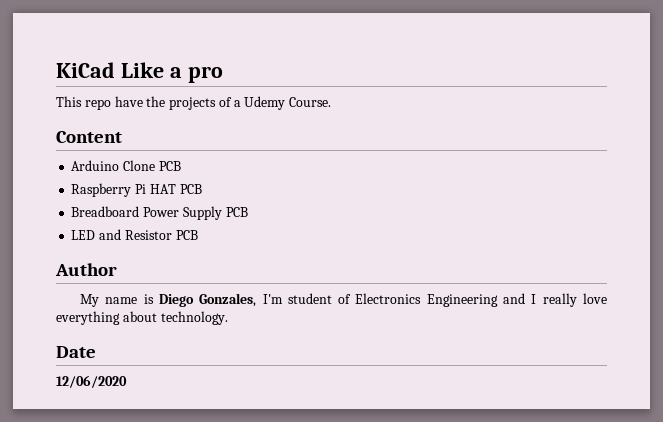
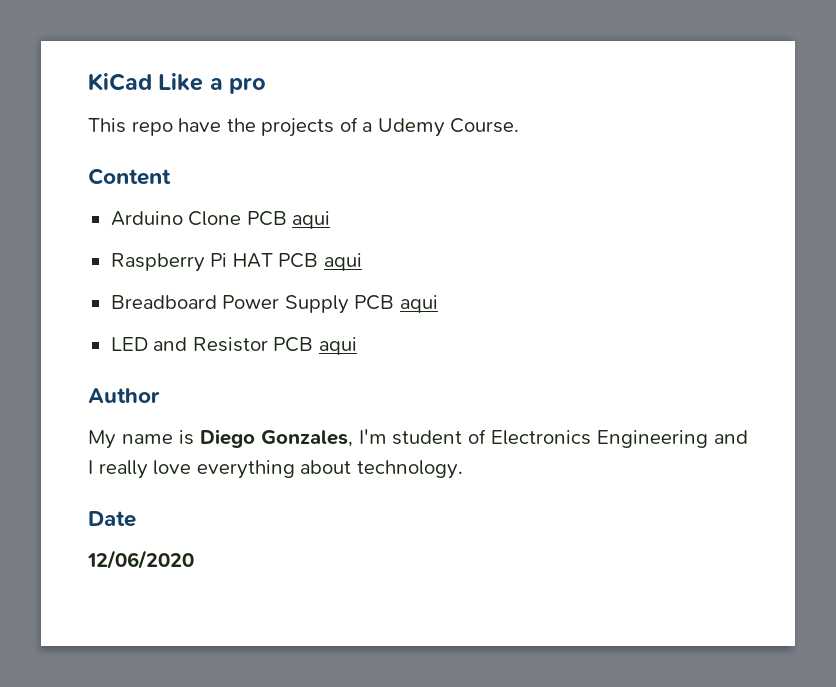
- Arduino Clone PCB
+ Arduino Clone PCB aqui
- Raspberry Pi HAT PCB
+ Raspberry Pi HAT PCB aqui
- Breadboard Power Supply PCB
+ Breadboard Power Supply PCB aqui
- LED and Resistor PCB
+ LED and Resistor PCB aqui

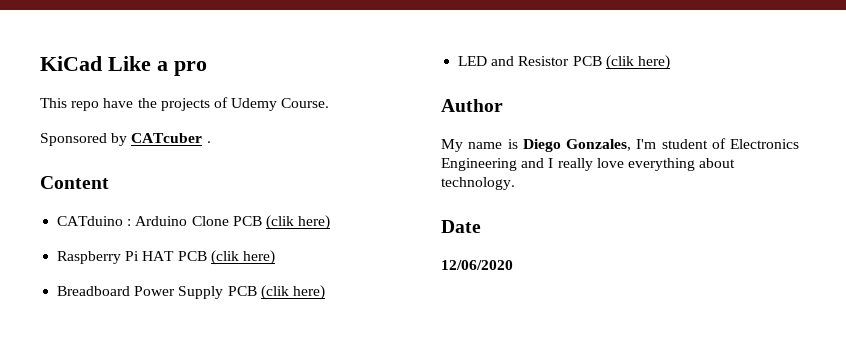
- This repo have the projects of a Udemy Course.
+ This repo have the projects of Udemy Course.
+ Sponsored by CATcuber .
- Arduino Clone PCB aqui
+ CATduino : Arduino Clone PCB (clik here)
- Raspberry Pi HAT PCB aqui
+ Raspberry Pi HAT PCB (clik here)
- Breadboard Power Supply PCB aqui
+ Breadboard Power Supply PCB (clik here)
- LED and Resistor PCB aqui
+ LED and Resistor PCB (clik here)

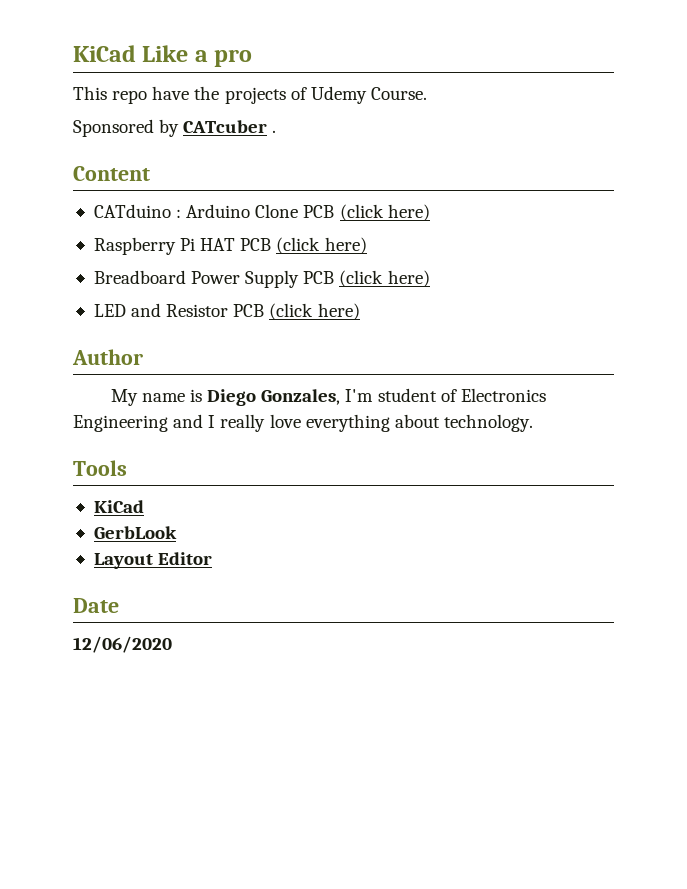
- CATduino : Arduino Clone PCB (clik here)
+ CATduino : Arduino Clone PCB (click here)
- Raspberry Pi HAT PCB (clik here)
+ Raspberry Pi HAT PCB (click here)
- Breadboard Power Supply PCB (clik here)
+ Breadboard Power Supply PCB (click here)
- LED and Resistor PCB (clik here)
+ LED and Resistor PCB (click here)
+ Tools
+ KiCad
+ GerbLook
+ Layout Editor

